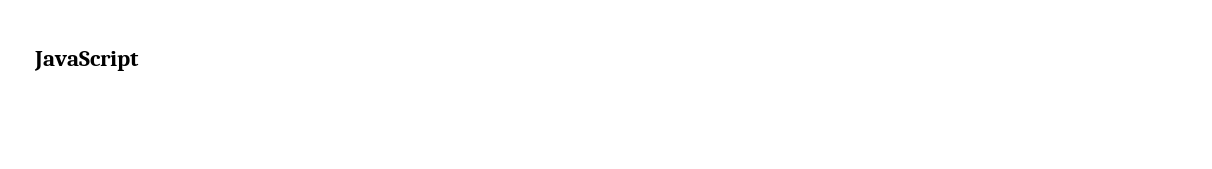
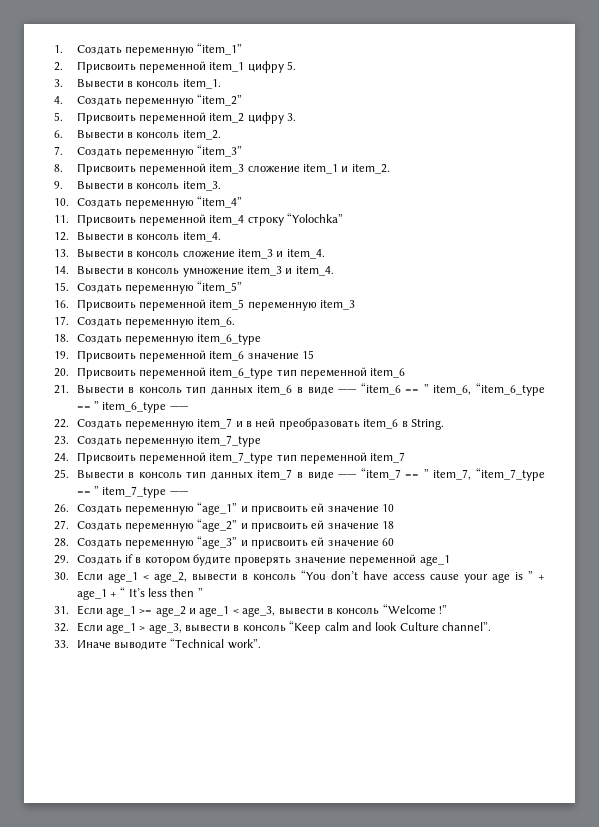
- JavaScript
+ 1. Создать переменную “item_1”
+ 2. Присвоить переменной item_1 цифру 5.
+ 3. Вывести в консоль item_1.
+ 4. Создать переменную “item_2”
+ 5. Присвоить переменной item_2 цифру 3.
+ 6. Вывести в консоль item_2.
+ 7. Создать переменную “item_3”
+ 8. Присвоить переменной item_3 сложение item_1 и item_2.
+ 9. Вывести в консоль item_3.
+ 10. Создать переменную “item_4”
+ 11. Присвоить переменной item_4 строку “Yolochka”
+ 12. Вывести в консоль item_4.
+ 13. Вывести в консоль сложение item_3 и item_4.
+ 14. Вывести в консоль умножение item_3 и item_4.
+ 15. Создать переменную “item_5”
+ 16. Присвоить переменной item_5 переменную item_3
+ 17. Создать переменную item_6.
+ 18. Создать переменную item_6_type
+ 19. Присвоить переменной item_6 значение 15
+ 20. Присвоить переменной item_6_type тип переменной item_6
+ 21. Вывести в консоль тип данных item_6 в виде —— “item_6 == ” item_6, “item_6_type == ” item_6_type ——
+ 22. Создать переменную item_7 и в ней преобразовать item_6 в String.
+ 23. Создать переменную item_7_type
+ 24. Присвоить переменной item_7_type тип переменной item_7
+ 25. Вывести в консоль тип данных item_7 в виде —— “item_7 == ” item_7, “item_7_type == ” item_7_type ——
+ 26. Создать переменную “age_1” и присвоить ей значение 10
+ 27. Создать переменную “age_2” и присвоить ей значение 18
+ 28. Создать переменную “age_3” и присвоить ей значение 60
+ 29. Создать if в котором будите проверять значение переменной age_1
+ 30. Если age_1 < age_2, вывести в консоль “You don’t have access cause your age is ” + age_1 + “ It’s less then ”
+ 31. Если age_1 >= age_2 и age_1 < age_3, вывести в консоль “Welcome !”
+ 32. Если age_1 > age_3, вывести в консоль “Keep calm and look Culture channel”.
+ 33. Иначе выводите “Technical work”.

